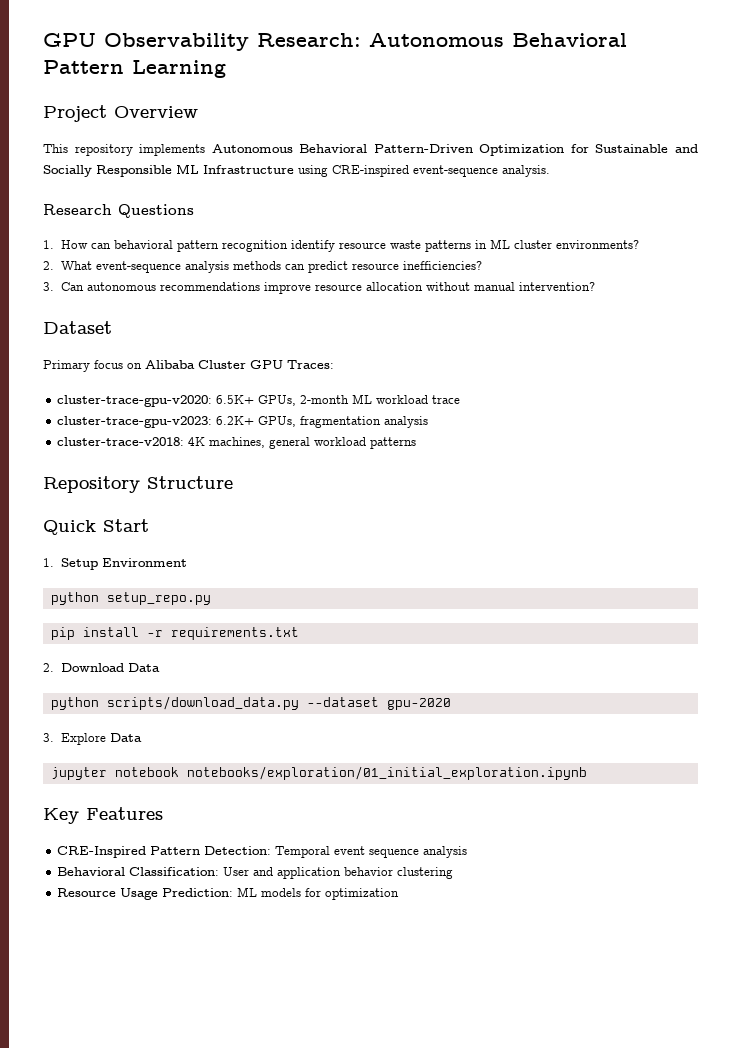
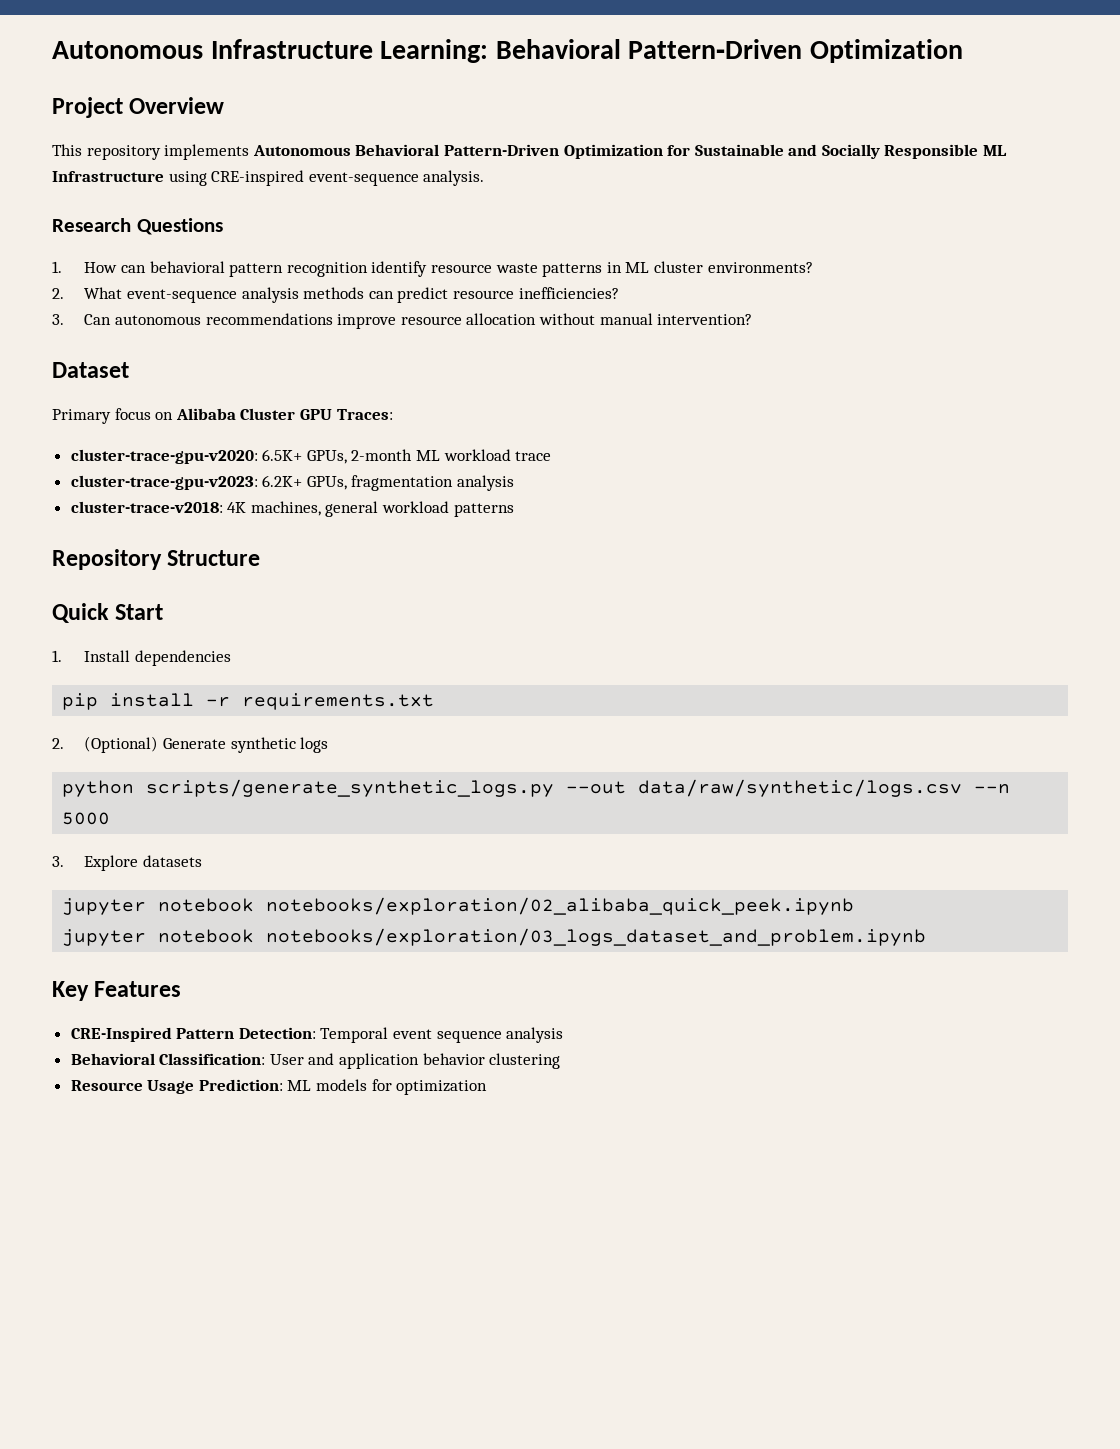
- GPU Observability Research: Autonomous Behavioral Pattern Learning
+ Autonomous Infrastructure Learning: Behavioral Pattern‑Driven Optimization
- 1. Setup Environment
- python setup_repo.py
+ 1. Install dependencies
- 2. Download Data
- python scripts/download_data.py --dataset gpu-2020
+ 2. (Optional) Generate synthetic logs
+ python scripts/generate_synthetic_logs.py --out data/raw/synthetic/logs.csv --n 5000
- 3. Explore Data
- jupyter notebook notebooks/exploration/01_initial_exploration.ipynb
+ 3. Explore datasets
+ jupyter notebook notebooks/exploration/02_alibaba_quick_peek.ipynb
+ jupyter notebook notebooks/exploration/03_logs_dataset_and_problem.ipynb

